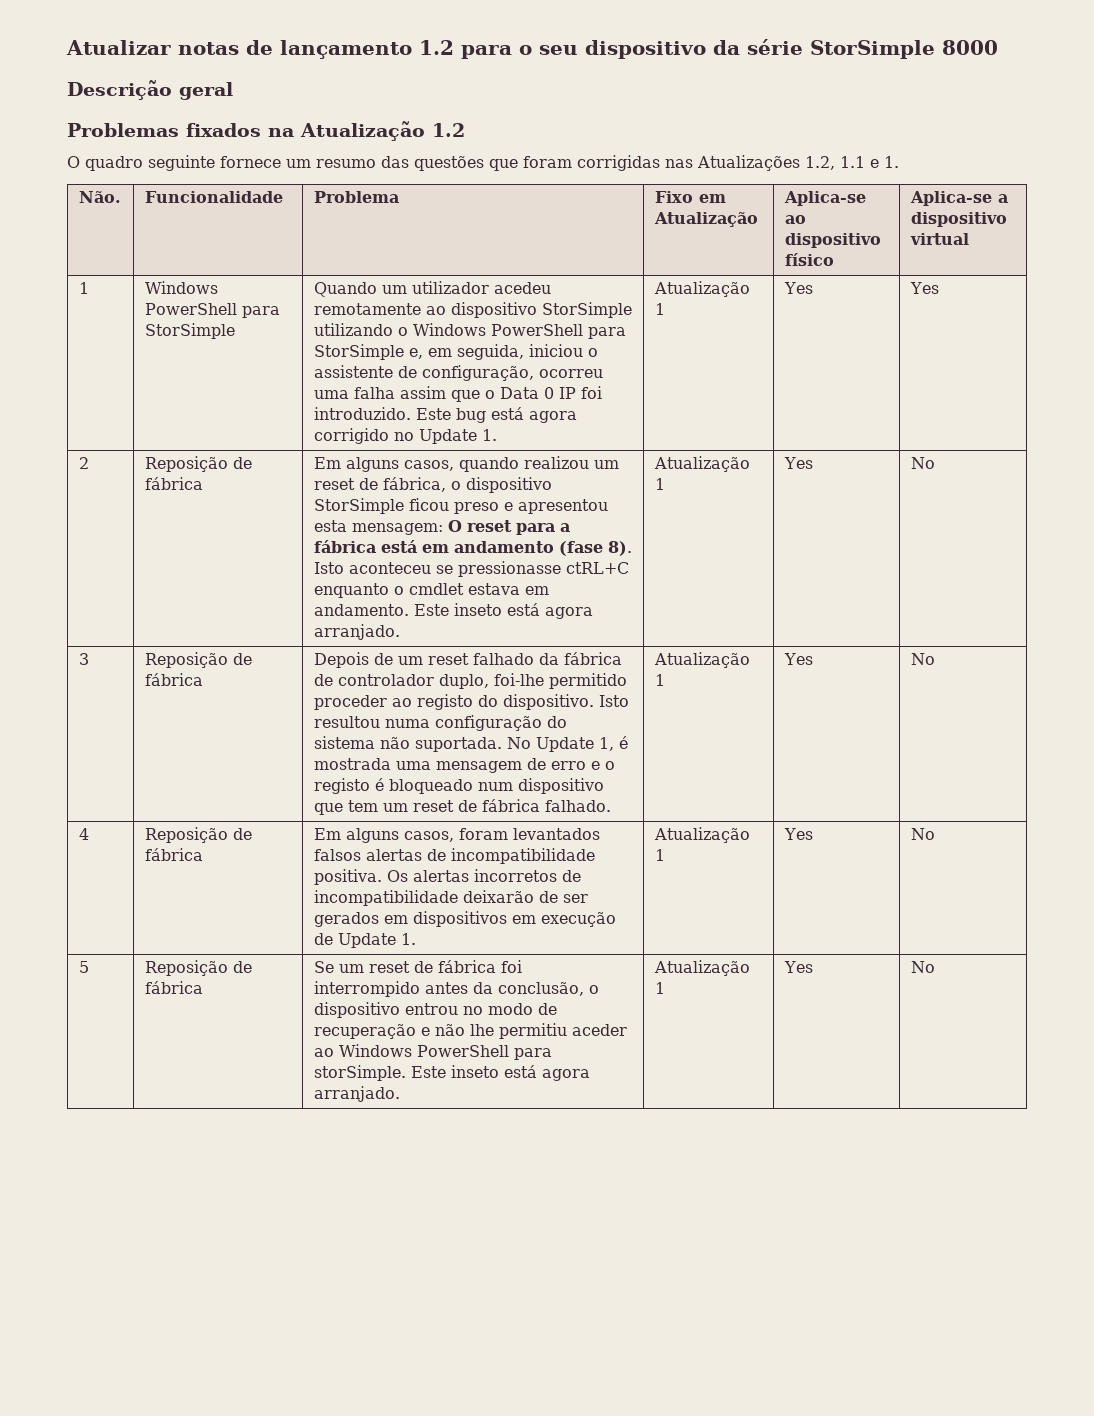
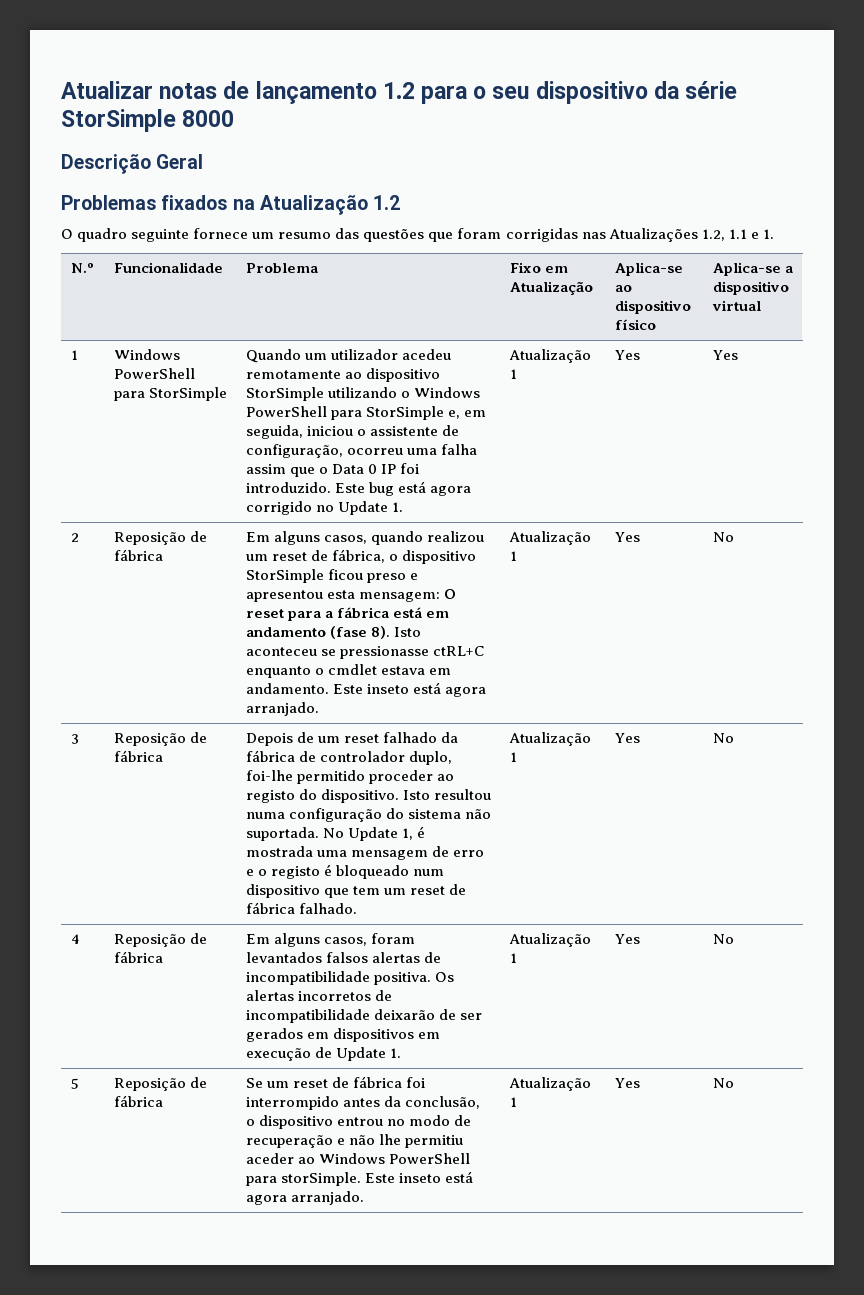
- Descrição geral
+ Descrição Geral
- Não. | Funcionalidade | Problema | Fixo em Atualização | Aplica-se ao dispositivo físico | Aplica-se a dispositivo virtual
+ N.º | Funcionalidade | Problema | Fixo em Atualização | Aplica-se ao dispositivo físico | Aplica-se a dispositivo virtual

